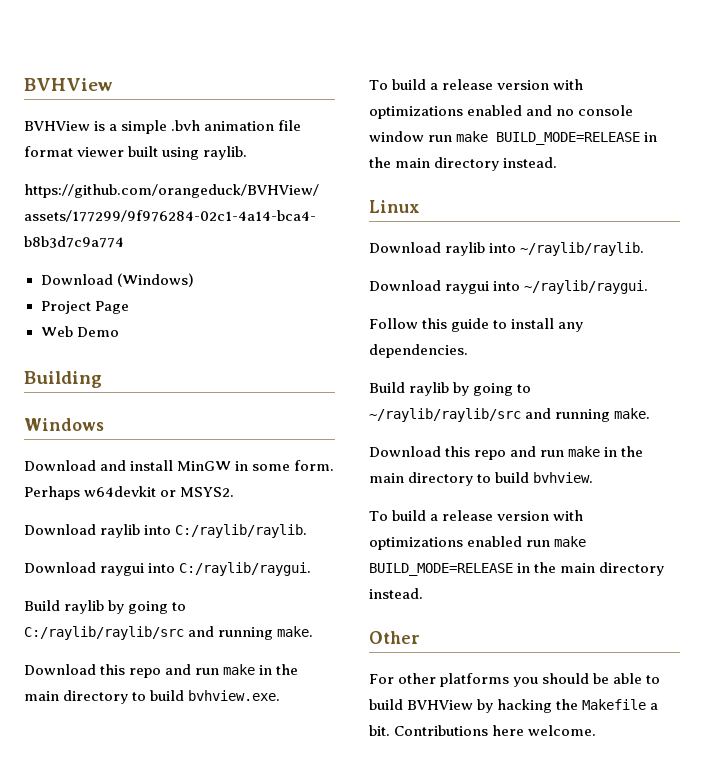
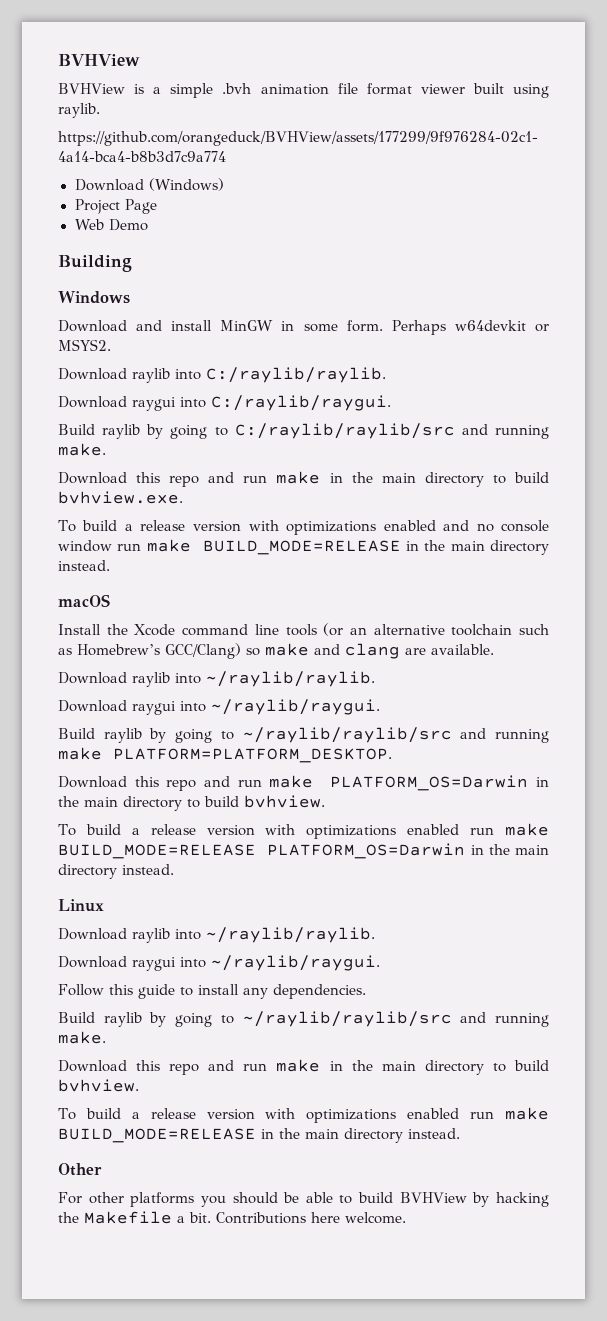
+ macOS
+ Install the Xcode command line tools (or an alternative toolchain such as Homebrew’s GCC/Clang) so make and clang are available.
+ Download raylib into ~/raylib/raylib.
+ Download raygui into ~/raylib/raygui.
+ Build raylib by going to ~/raylib/raylib/src and running make PLATFORM=PLATFORM_DESKTOP.
+ Download this repo and run make PLATFORM_OS=Darwin in the main directory to build bvhview.
+ To build a release version with optimizations enabled run make BUILD_MODE=RELEASE PLATFORM_OS=Darwin in the main directory instead.

